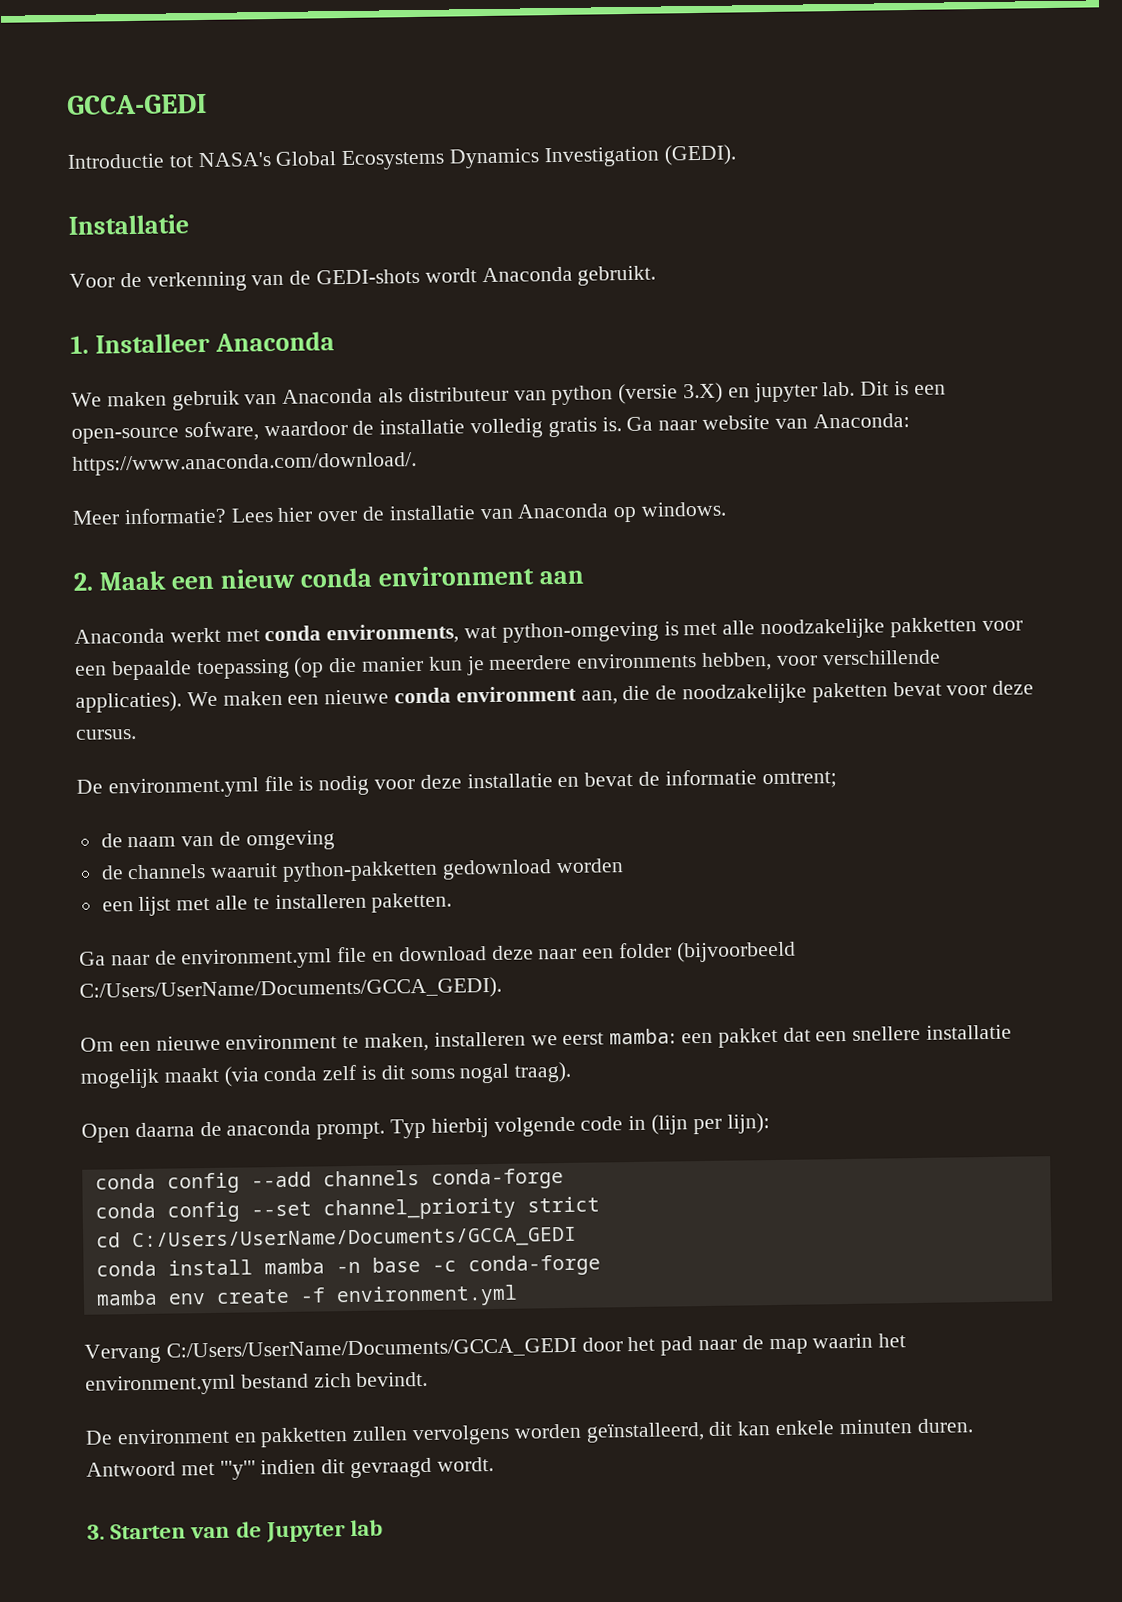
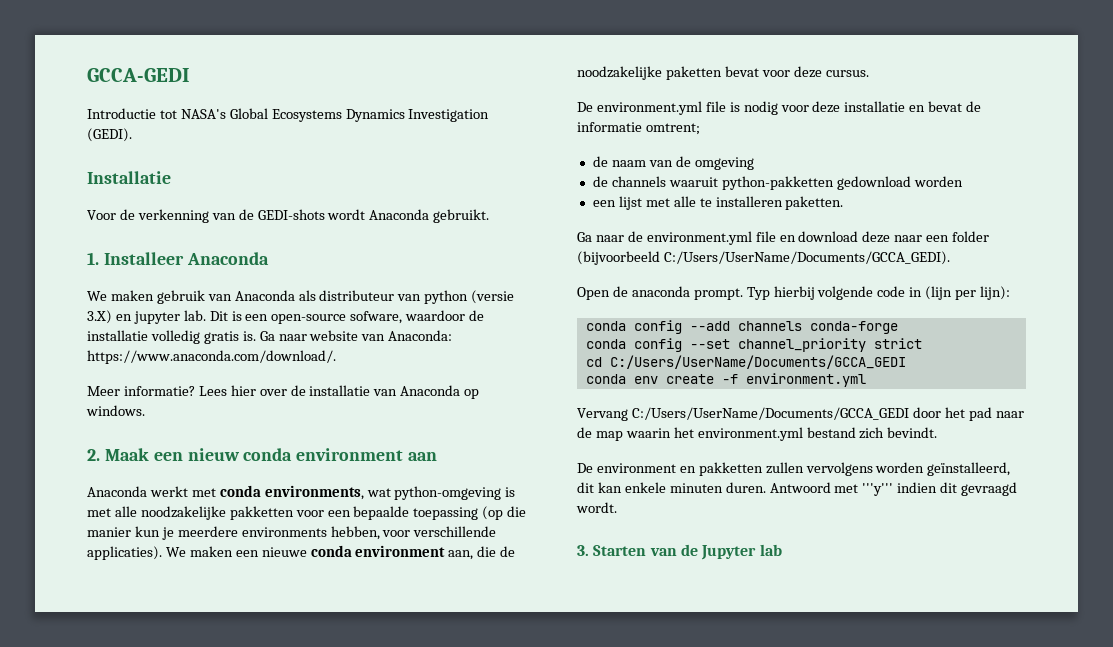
- Om een nieuwe environment te maken, installeren we eerst mamba: een pakket dat een snellere installatie mogelijk maakt (via conda zelf is dit soms nogal traag).
- Open daarna de anaconda prompt.
+ Open de anaconda prompt.
- conda install mamba -n base -c conda-forge
- mamba env create -f environment.yml
+ conda env create -f environment.yml

